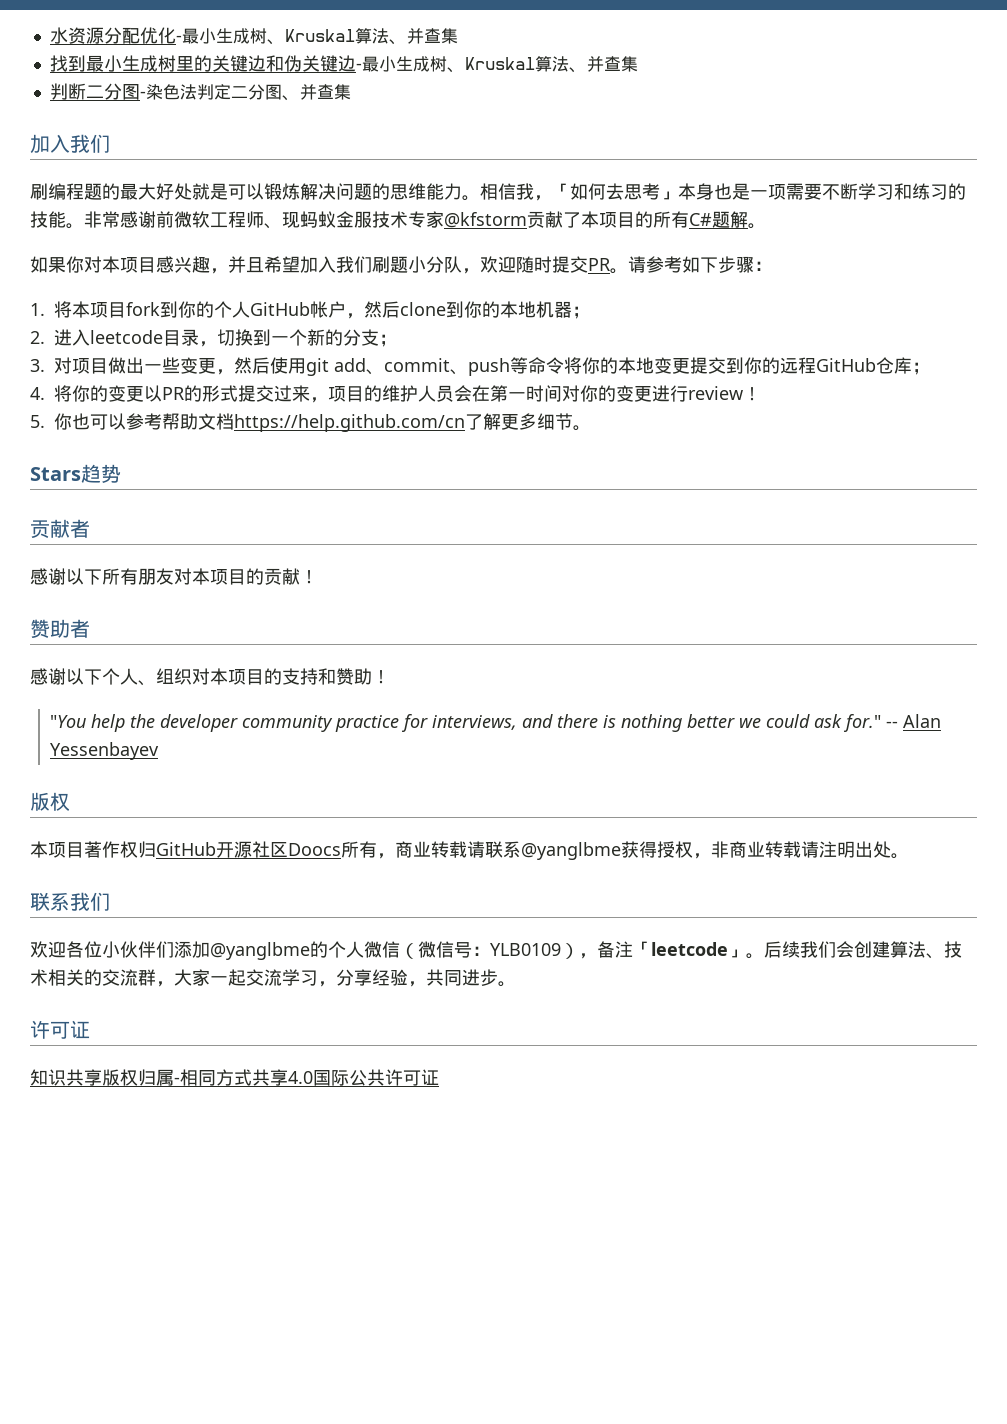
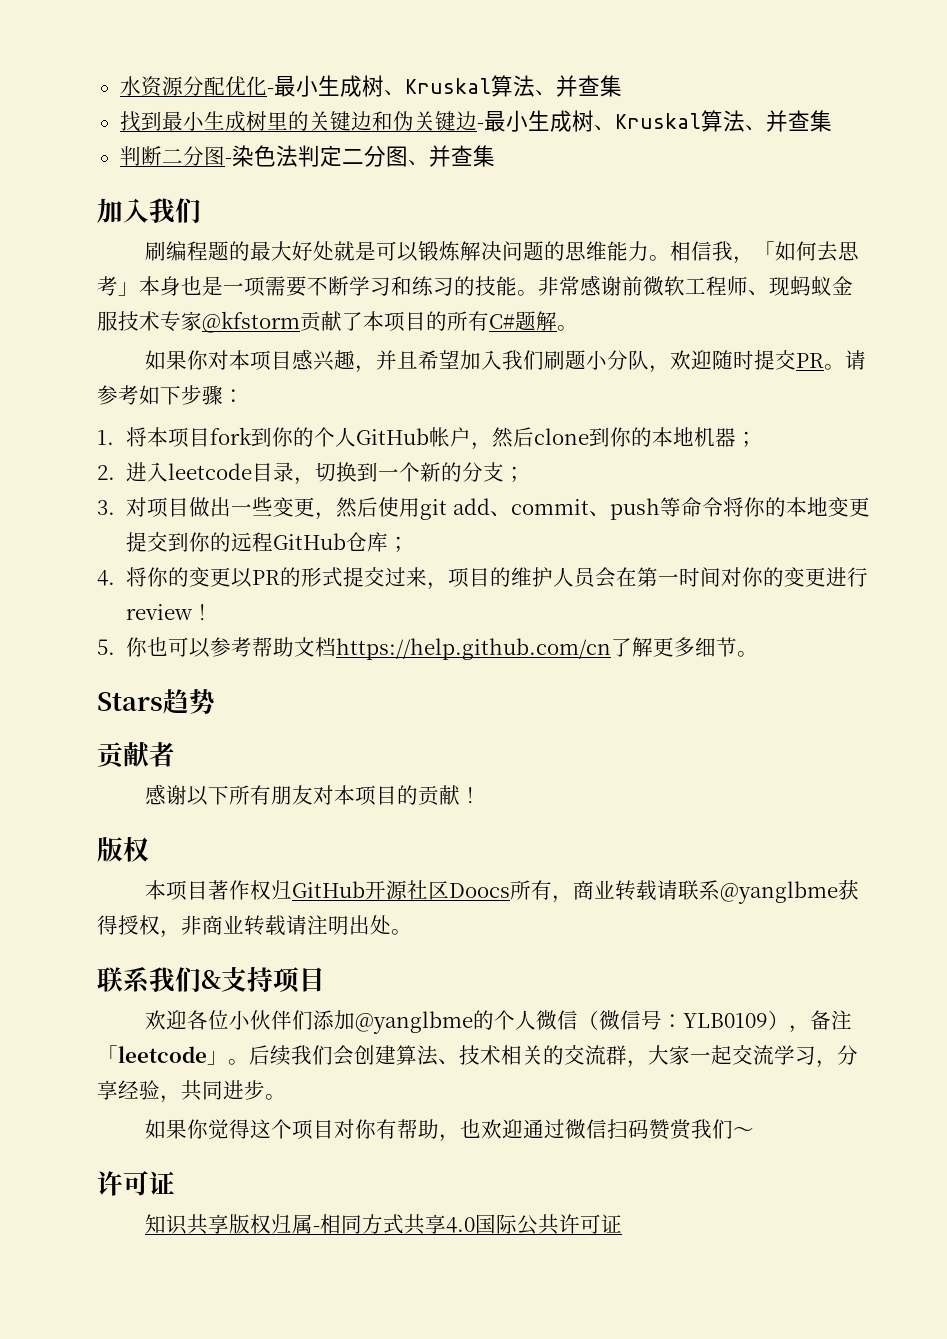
- 赞助者
- 感谢以下个人、组织对本项目的支持和赞助！
- "You help the developer community practice for interviews, and there is nothing better we could ask for." -- Alan Yessenbayev
- 联系我们
+ 联系我们&支持项目
+ 如果你觉得这个项目对你有帮助，也欢迎通过微信扫码赞赏我们～

